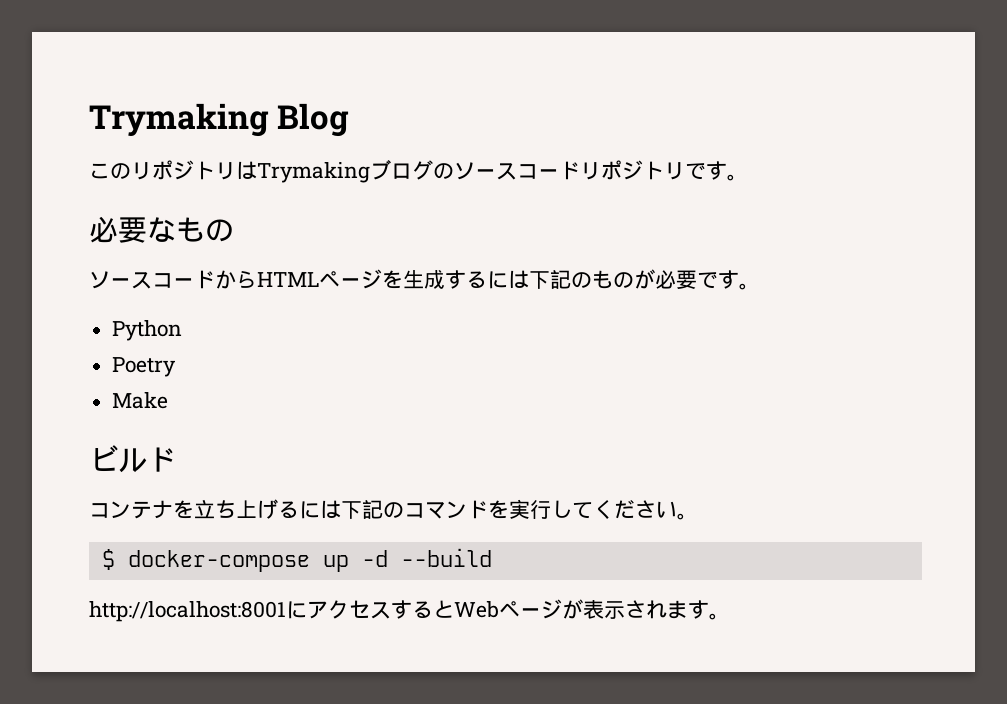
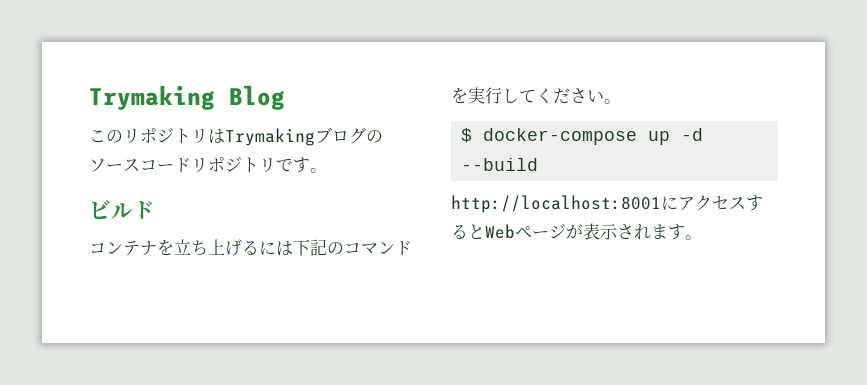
- 必要なもの
- ソースコードからHTMLページを生成するには下記のものが必要です。
- Python
- Poetry
- Make

